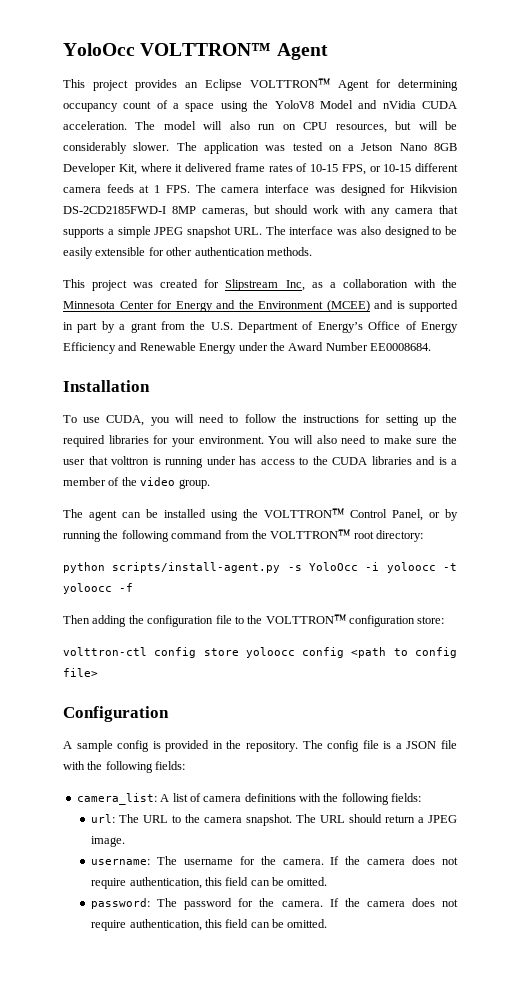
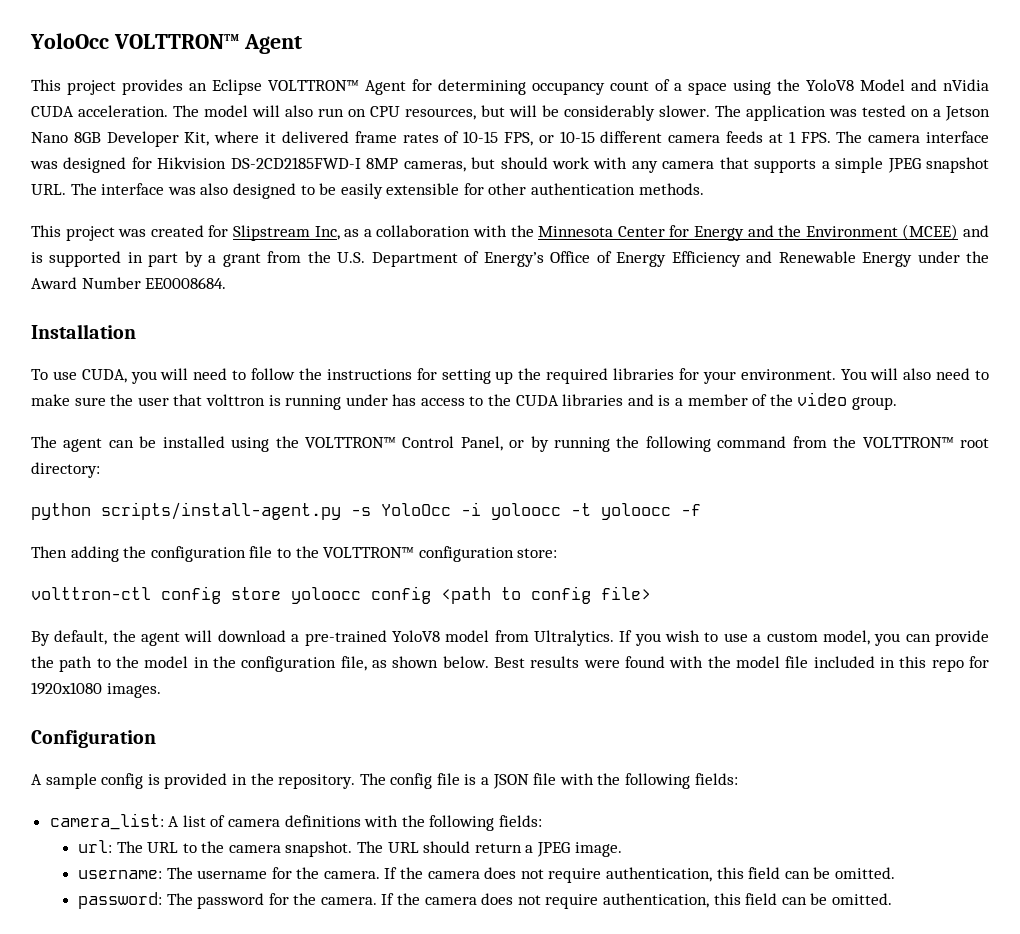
+ By default, the agent will download a pre-trained YoloV8 model from Ultralytics. If you wish to use a custom model, you can provide the path to the model in the configuration file, as shown below. Best results were found with the model file included in this repo for 1920x1080 images.

